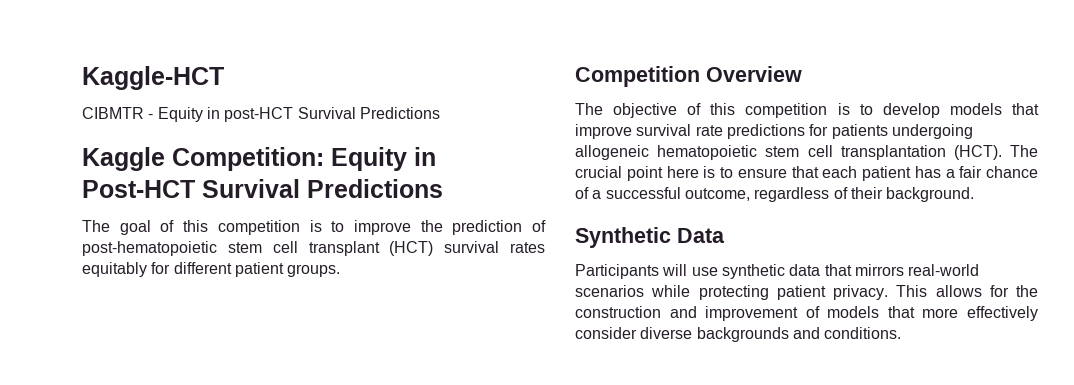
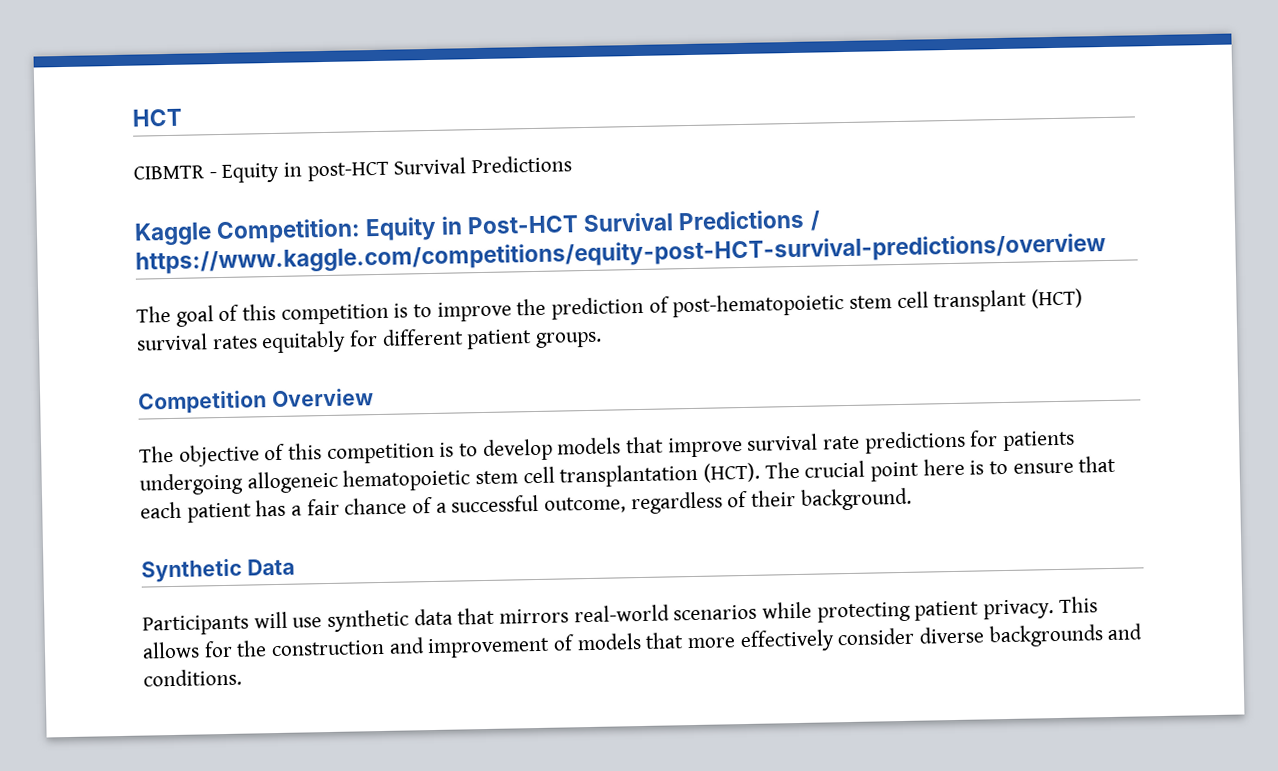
- Kaggle-HCT
+ HCT
- Kaggle Competition: Equity in Post-HCT Survival Predictions
+ Kaggle Competition: Equity in Post-HCT Survival Predictions / https://www.kaggle.com/competitions/equity-post-HCT-survival-predictions/overview

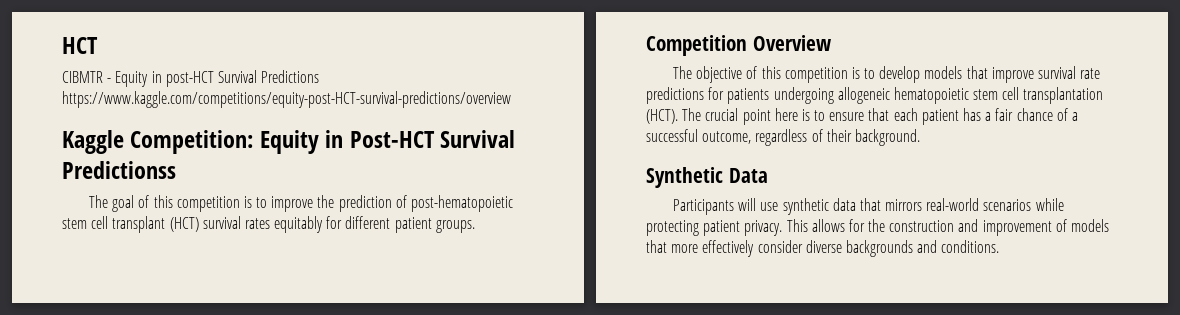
- CIBMTR - Equity in post-HCT Survival Predictions
+ CIBMTR - Equity in post-HCT Survival Predictions https://www.kaggle.com/competitions/equity-post-HCT-survival-predictions/overview
- Kaggle Competition: Equity in Post-HCT Survival Predictions / https://www.kaggle.com/competitions/equity-post-HCT-survival-predictions/overview
+ Kaggle Competition: Equity in Post-HCT Survival Predictionss

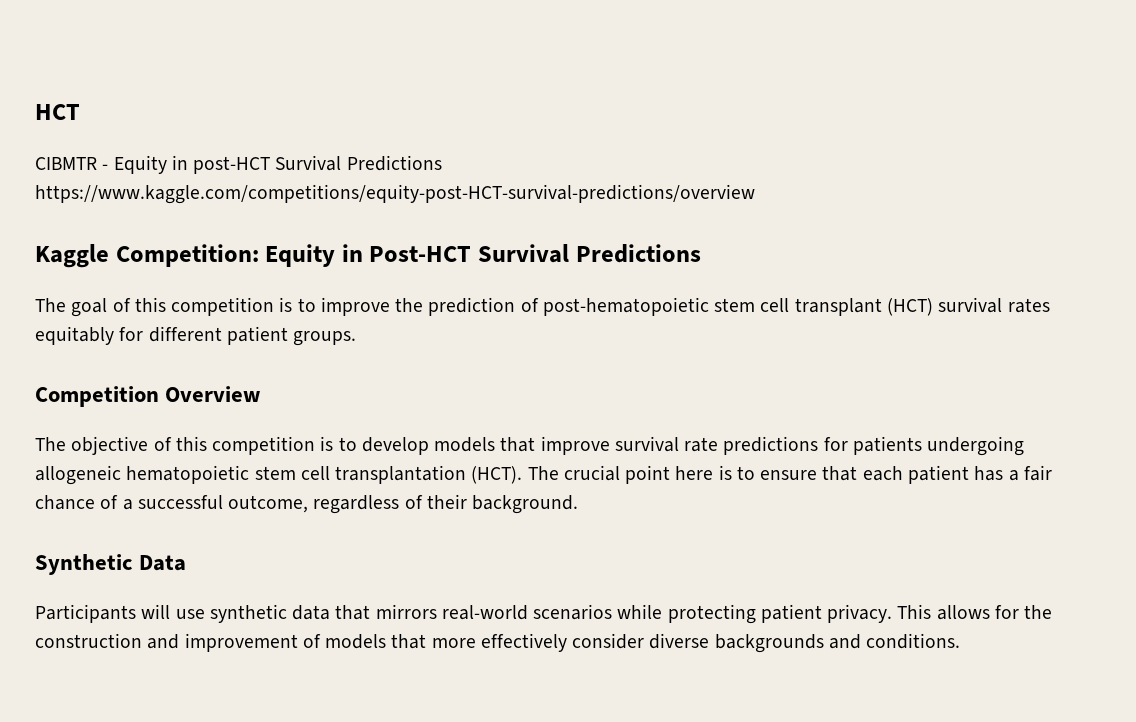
- Kaggle Competition: Equity in Post-HCT Survival Predictionss
+ Kaggle Competition: Equity in Post-HCT Survival Predictions

